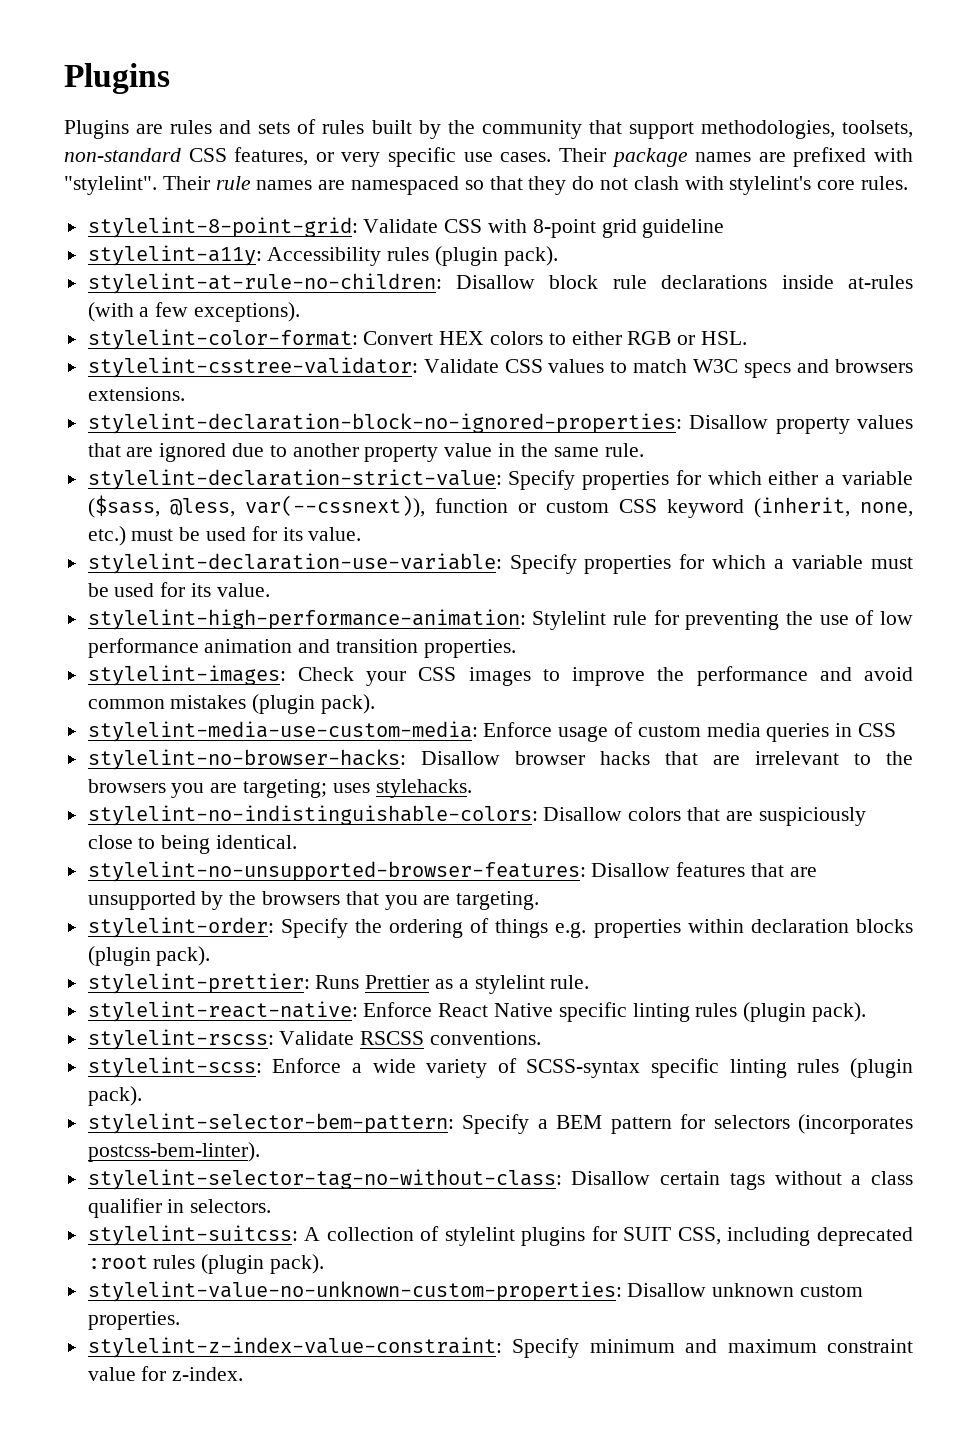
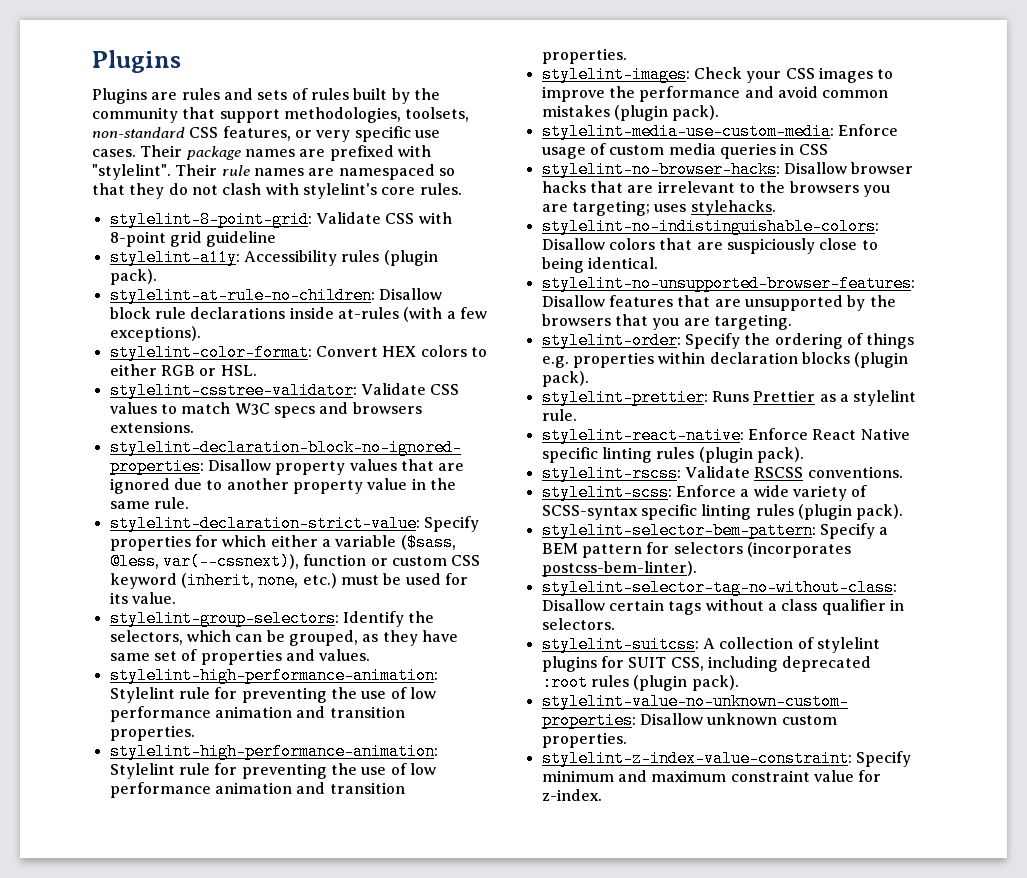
- stylelint-declaration-use-variable: Specify properties for which a variable must be used for its value.
+ stylelint-group-selectors: Identify the selectors, which can be grouped, as they have same set of properties and values.
+ stylelint-high-performance-animation: Stylelint rule for preventing the use of low performance animation and transition properties.

